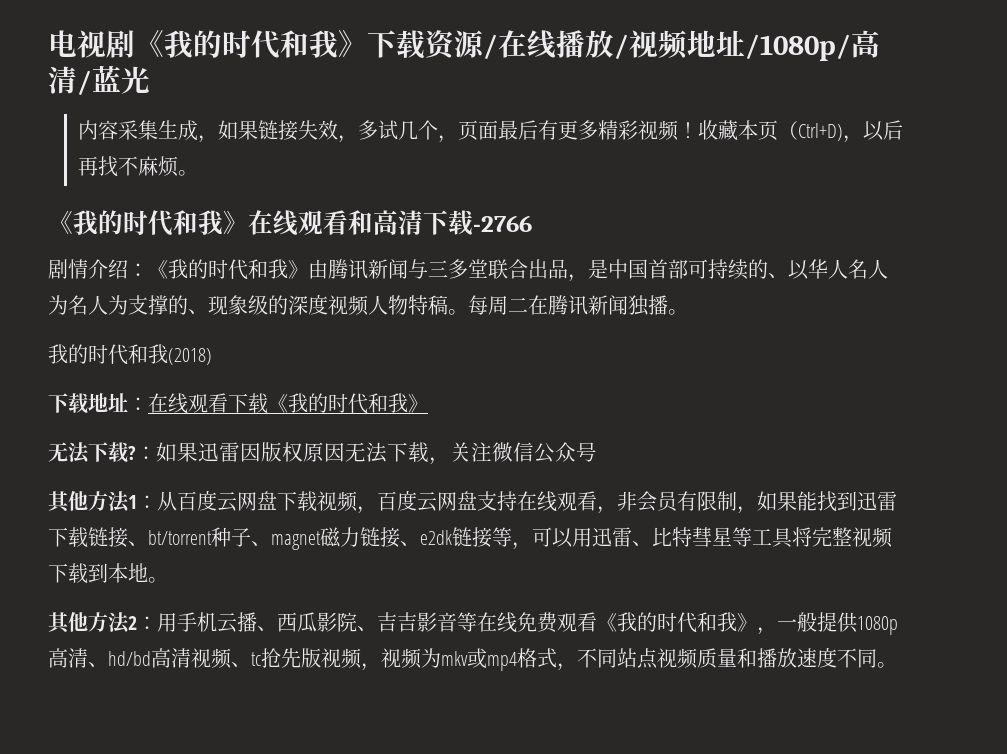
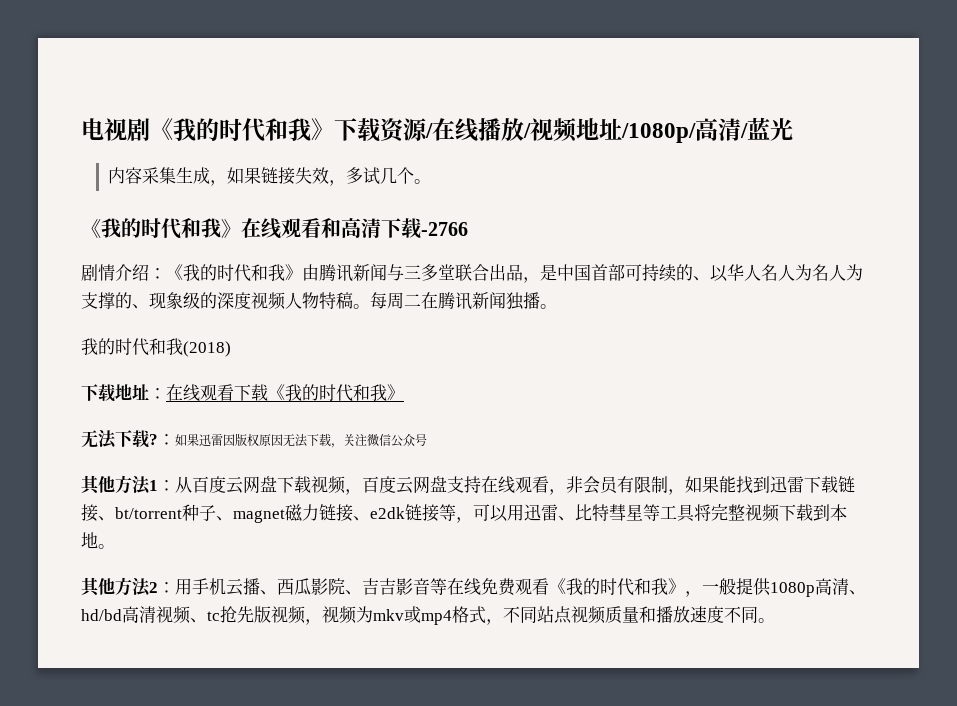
- 内容采集生成，如果链接失效，多试几个，页面最后有更多精彩视频！收藏本页（Ctrl+D)，以后再找不麻烦。
+ 内容采集生成，如果链接失效，多试几个。

